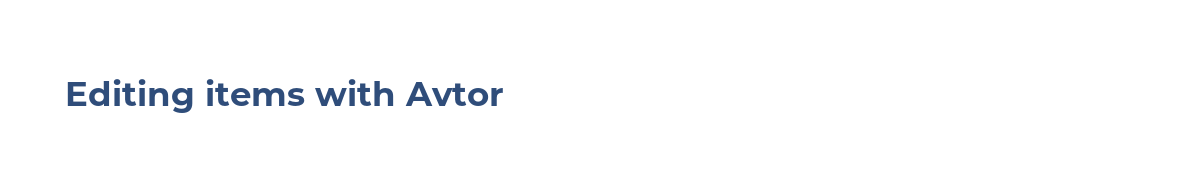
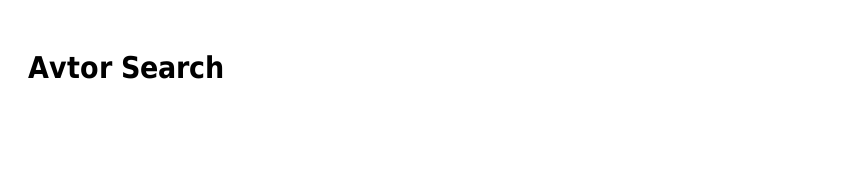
- Editing items with Avtor
+ Avtor Search

